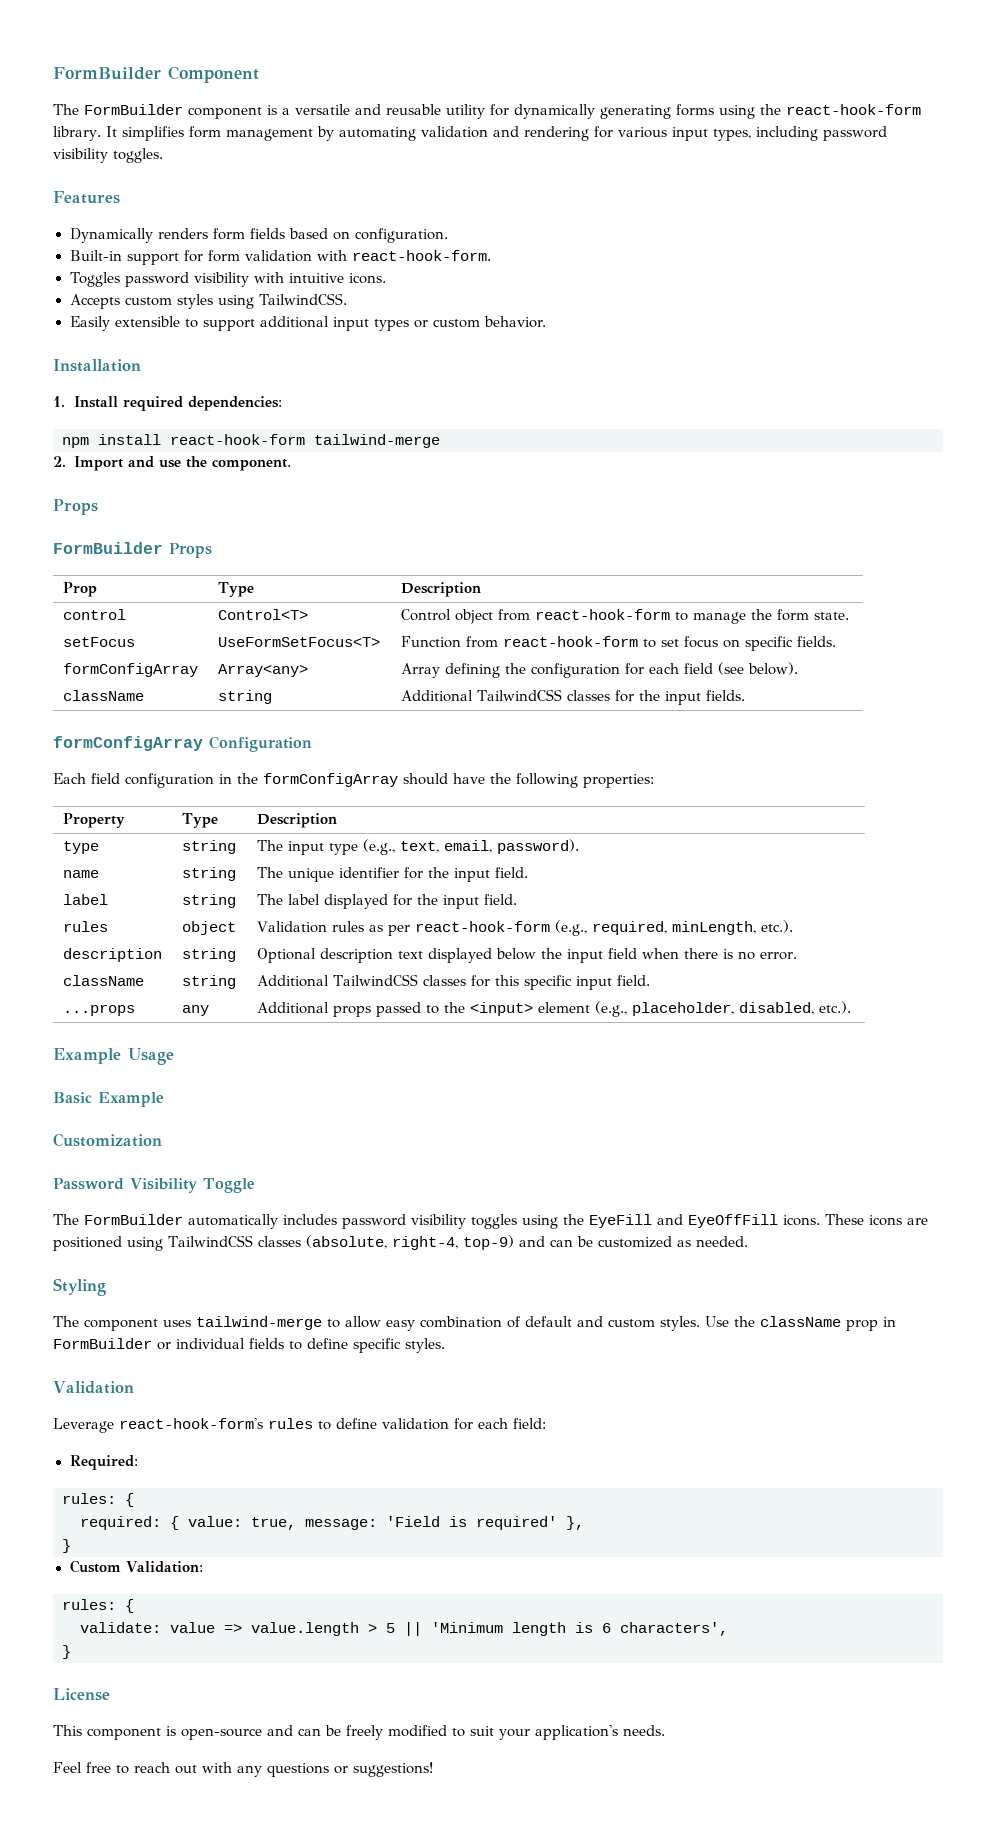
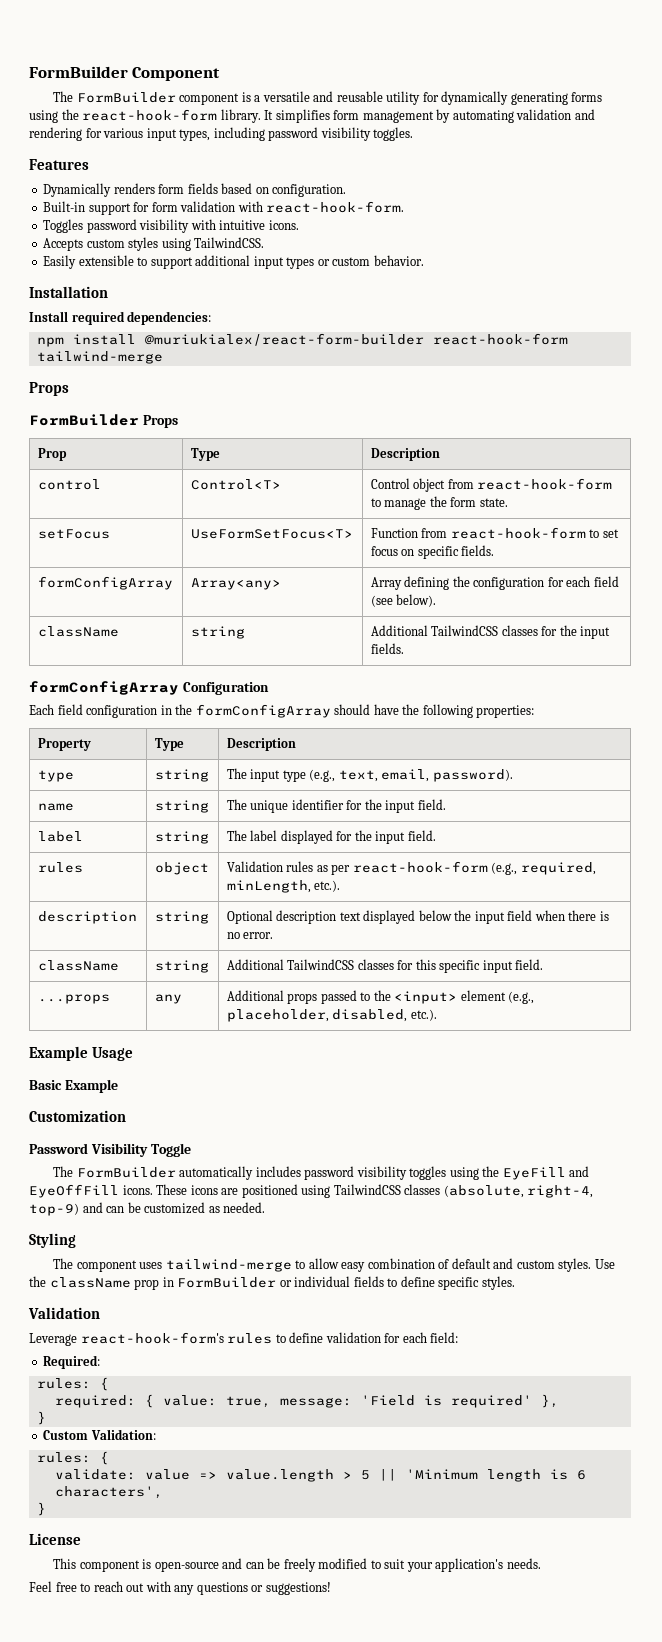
- 1. Install required dependencies:
+ Install required dependencies:
- npm install react-hook-form tailwind-merge
+ npm install @muriukialex/react-form-builder react-hook-form tailwind-merge
- 2. Import and use the component.

